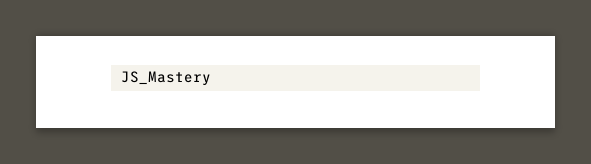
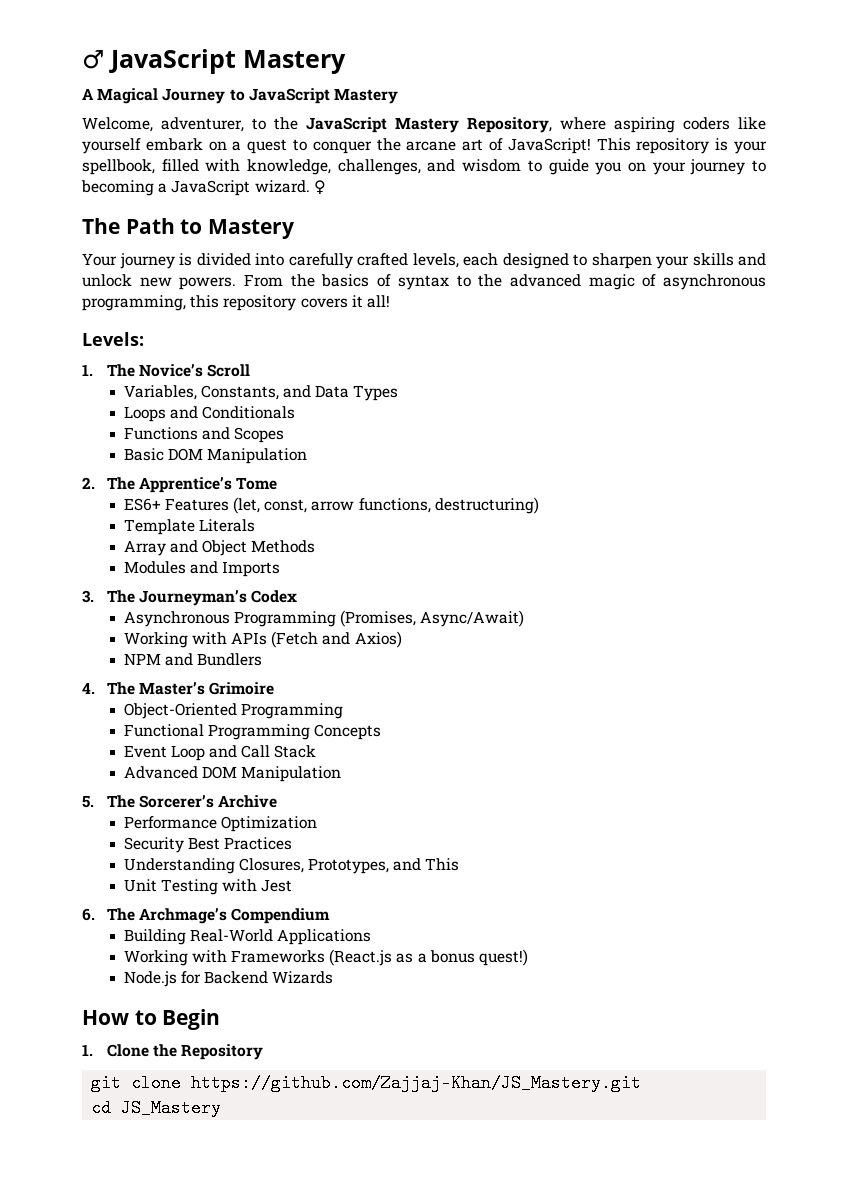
- JS_Mastery
+ ♂ JavaScript Mastery
+ A Magical Journey to JavaScript Mastery
+ Welcome, adventurer, to the JavaScript Mastery Repository, where aspiring coders like yourself embark on a quest to conquer the arcane art of JavaScript! This repository is your spellbook, filled with knowledge, challenges, and wisdom to guide you on your journey to becoming a JavaScript wizard. ♀
+ The Path to Mastery
+ Your journey is divided into carefully crafted levels, each designed to sharpen your skills and unlock new powers. From the basics of syntax to the advanced magic of asynchronous programming, this repository covers it all!
+ Levels:
+ 1. The Novice’s Scroll
+ Variables, Constants, and Data Types
+ Loops and Conditionals
+ Functions and Scopes
+ Basic DOM Manipulation
+ 2. The Apprentice’s Tome
+ ES6+ Features (let, const, arrow functions, destructuring)
+ Template Literals
+ Array and Object Methods
+ Modules and Imports
+ 3. The Journeyman’s Codex
+ Asynchronous Programming (Promises, Async/Await)
+ Working with APIs (Fetch and Axios)
+ NPM and Bundlers
+ 4. The Master’s Grimoire
+ Object-Oriented Programming
+ Functional Programming Concepts
+ Event Loop and Call Stack
+ Advanced DOM Manipulation
+ 5. The Sorcerer’s Archive
+ Performance Optimization
+ Security Best Practices
+ Understanding Closures, Prototypes, and This
+ Unit Testing with Jest
+ 6. The Archmage’s Compendium
+ Building Real-World Applications
+ Working with Frameworks (React.js as a bonus quest!)
+ Node.js for Backend Wizards
+ How to Begin
+ 1. Clone the Repository
+ git clone https://github.com/Zajjaj-Khan/JS_Mastery.git
+ cd JS_Mastery

